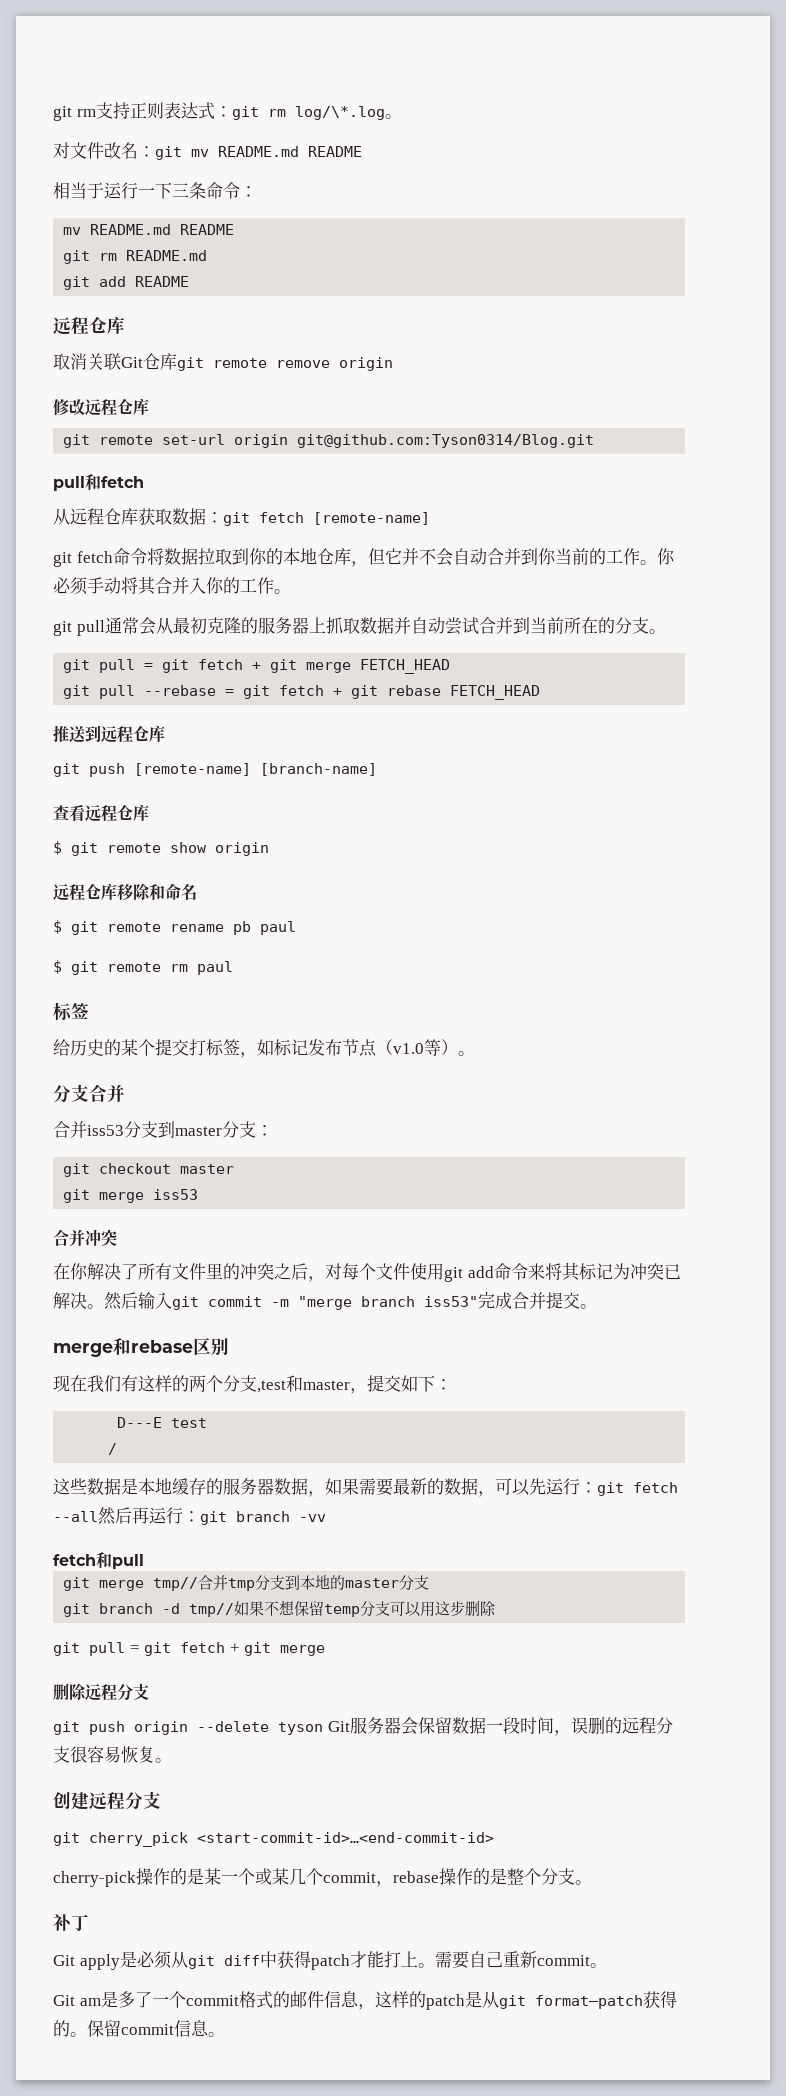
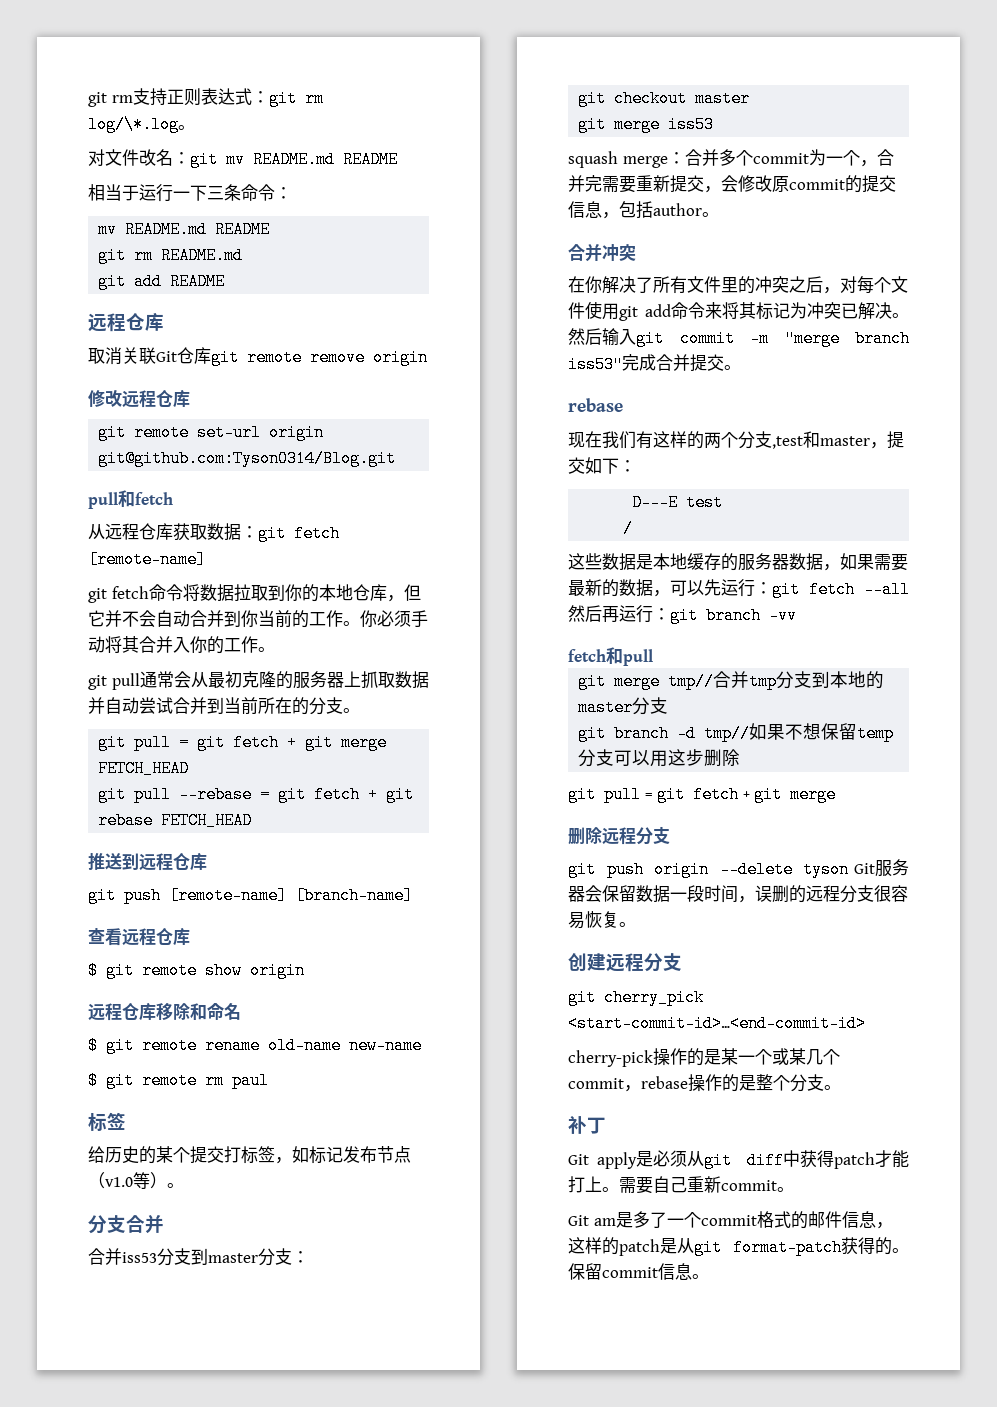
- $ git remote rename pb paul
+ $ git remote rename old-name new-name
+ squash merge：合并多个commit为一个，合并完需要重新提交，会修改原commit的提交信息，包括author。
  然后输入git commit -m "merge branch iss53"完成合并提交。
- merge和rebase区别
+ rebase

